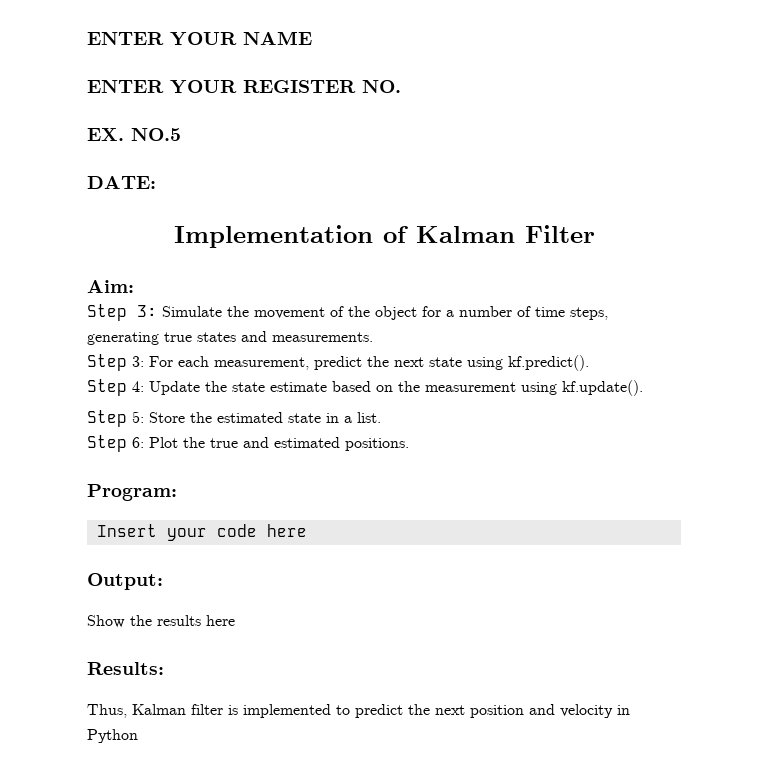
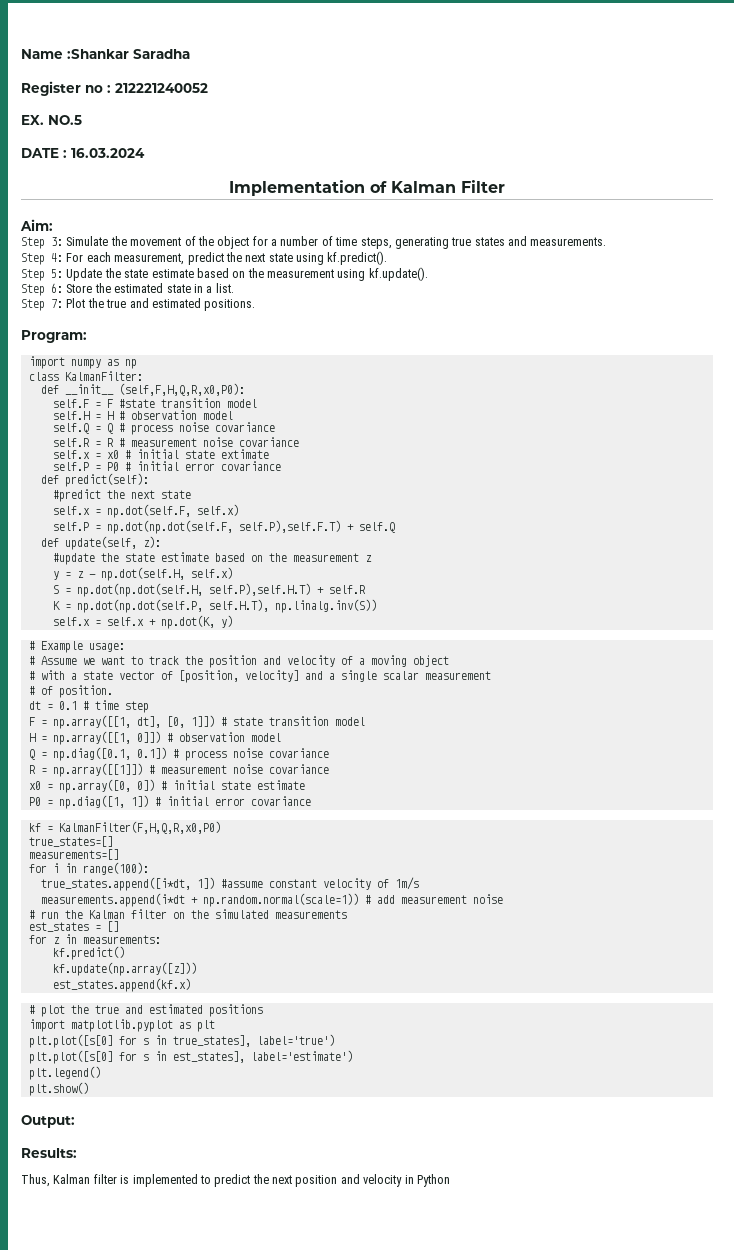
- ENTER YOUR NAME
- ENTER YOUR REGISTER NO.
+ Name :Shankar Saradha
+ Register no : 212221240052
- DATE:
+ DATE : 16.03.2024
- Step 3: For each measurement, predict the next state using kf.predict().
+ Step 4: For each measurement, predict the next state using kf.predict().
- Step 4: Update the state estimate based on the measurement using kf.update().
+ Step 5: Update the state estimate based on the measurement using kf.update().
- Step 5: Store the estimated state in a list.
+ Step 6: Store the estimated state in a list.
- Step 6: Plot the true and estimated positions.
+ Step 7: Plot the true and estimated positions.
- Insert your code here
+ import numpy as np
+ class KalmanFilter:
+ def __init__ (self,F,H,Q,R,x0,P0):
+ self.F = F #state transition model
+ self.H = H # observation model
+ self.Q = Q # process noise covariance
+ self.R = R # measurement noise covariance
+ self.x = x0 # initial state extimate
+ self.P = P0 # initial error covariance
+ def predict(self):
+ #predict the next state
+ self.x = np.dot(self.F, self.x)
+ self.P = np.dot(np.dot(self.F, self.P),self.F.T) + self.Q
+ def update(self, z):
+ #update the state estimate based on the measurement z
+ y = z - np.dot(self.H, self.x)
+ S = np.dot(np.dot(self.H, self.P),self.H.T) + self.R
+ K = np.dot(np.dot(self.P, self.H.T), np.linalg.inv(S))
+ self.x = self.x + np.dot(K, y)
+ # Example usage:
+ # Assume we want to track the position and velocity of a moving object
+ # with a state vector of [position, velocity] and a single scalar measurement
+ # of position.
+ dt = 0.1 # time step
+ F = np.array([[1, dt], [0, 1]]) # state transition model
+ H = np.array([[1, 0]]) # observation model
+ Q = np.diag([0.1, 0.1]) # process noise covariance
+ R = np.array([[1]]) # measurement noise covariance
+ x0 = np.array([0, 0]) # initial state estimate
+ P0 = np.diag([1, 1]) # initial error covariance
+ kf = KalmanFilter(F,H,Q,R,x0,P0)
+ true_states=[]
+ measurements=[]
+ for i in range(100):
+ true_states.append([i*dt, 1]) #assume constant velocity of 1m/s
+ measurements.append(i*dt + np.random.normal(scale=1)) # add measurement noise
+ # run the Kalman filter on the simulated measurements
+ est_states = []
+ for z in measurements:
+ kf.predict()
+ kf.update(np.array([z]))
+ est_states.append(kf.x)
+ # plot the true and estimated positions
+ import matplotlib.pyplot as plt
+ plt.plot([s[0] for s in true_states], label='true')
+ plt.plot([s[0] for s in est_states], label='estimate')
+ plt.legend()
+ plt.show()
  Output:
- Show the results here

